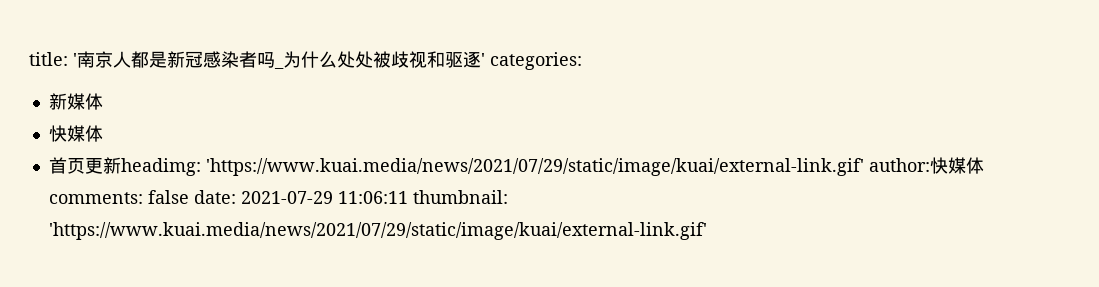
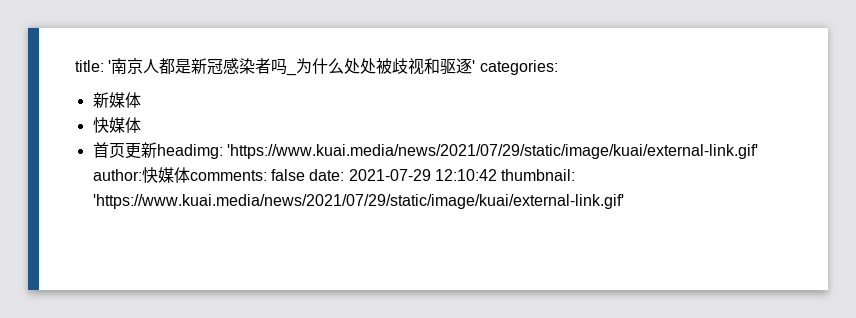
- 首页更新headimg: 'https://www.kuai.media/news/2021/07/29/static/image/kuai/external-link.gif' author:快媒体comments: false date: 2021-07-29 11:06:11 thumbnail: 'https://www.kuai.media/news/2021/07/29/static/image/kuai/external-link.gif'
+ 首页更新headimg: 'https://www.kuai.media/news/2021/07/29/static/image/kuai/external-link.gif' author:快媒体comments: false date: 2021-07-29 12:10:42 thumbnail: 'https://www.kuai.media/news/2021/07/29/static/image/kuai/external-link.gif'

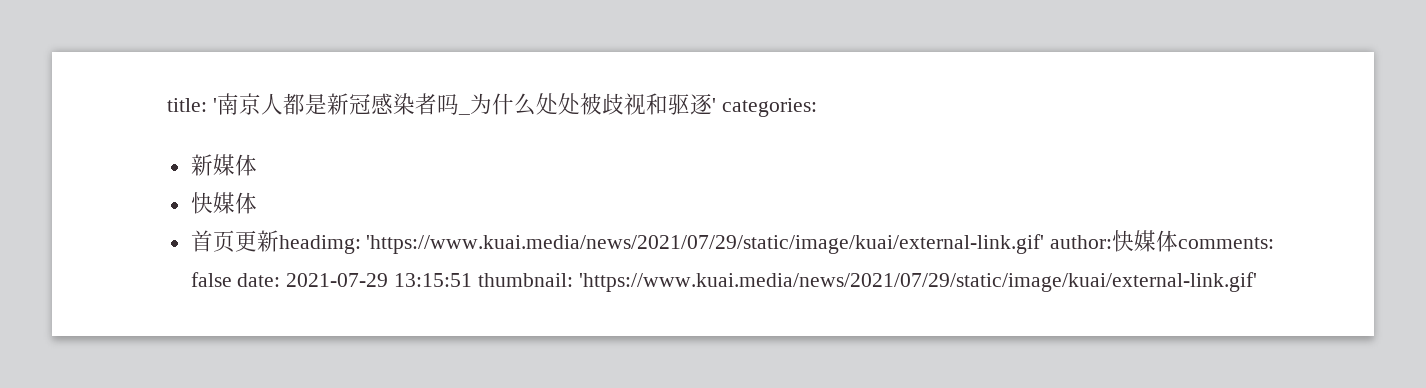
- 首页更新headimg: 'https://www.kuai.media/news/2021/07/29/static/image/kuai/external-link.gif' author:快媒体comments: false date: 2021-07-29 12:10:42 thumbnail: 'https://www.kuai.media/news/2021/07/29/static/image/kuai/external-link.gif'
+ 首页更新headimg: 'https://www.kuai.media/news/2021/07/29/static/image/kuai/external-link.gif' author:快媒体comments: false date: 2021-07-29 13:15:51 thumbnail: 'https://www.kuai.media/news/2021/07/29/static/image/kuai/external-link.gif'

